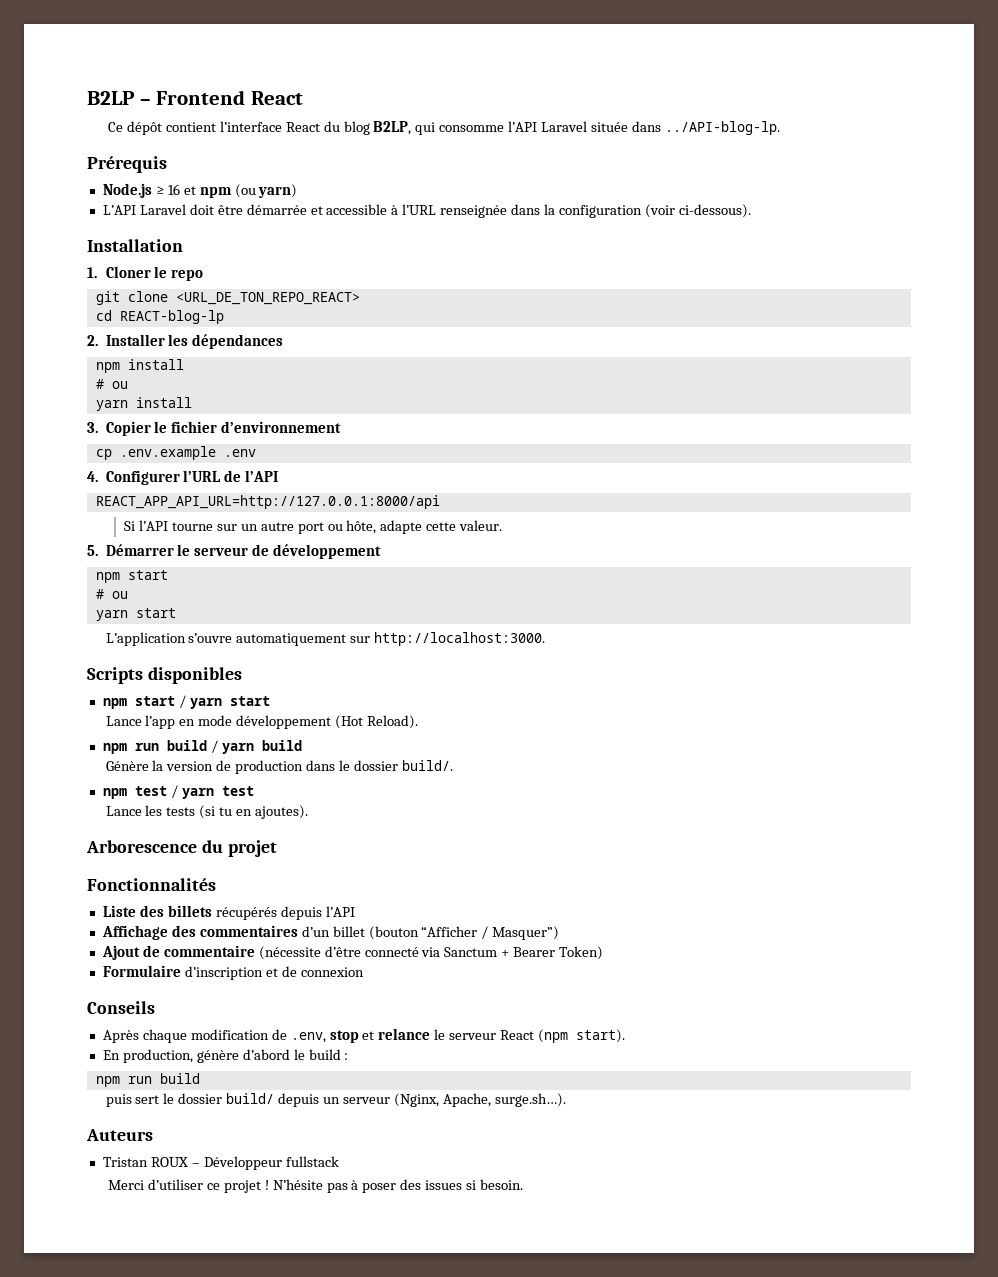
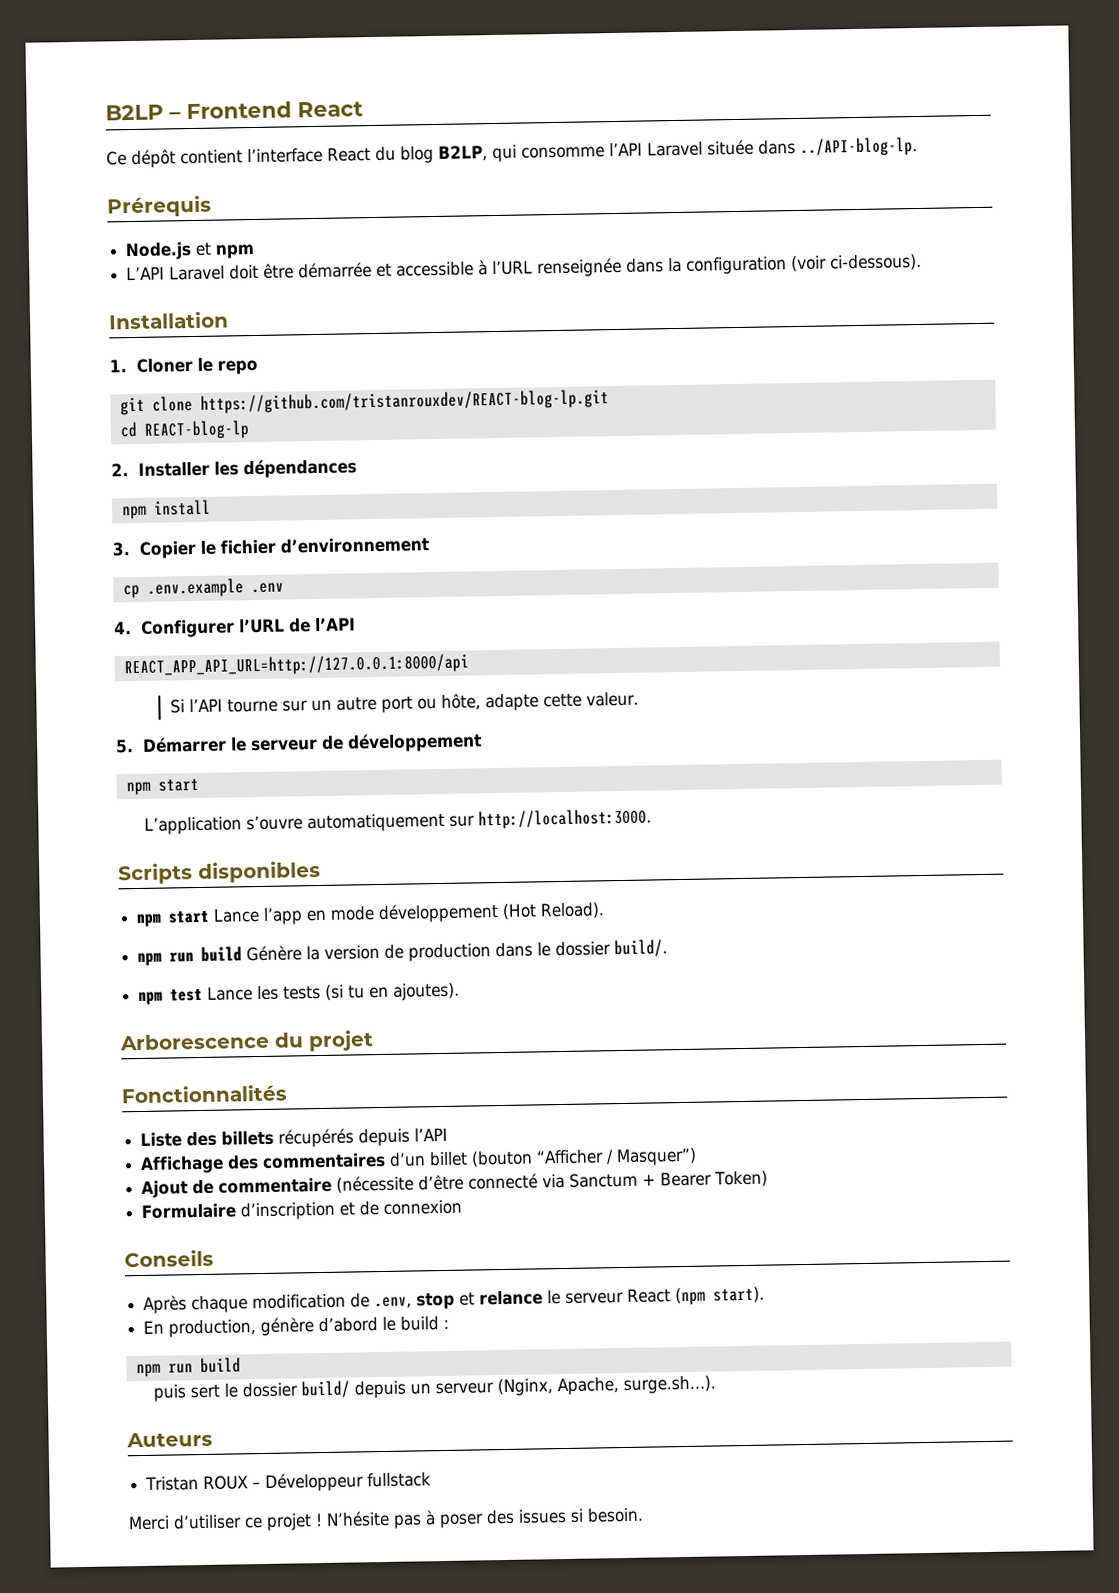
- Node.js ≥ 16 et npm (ou yarn)
+ Node.js et npm
- git clone <URL_DE_TON_REPO_REACT>
+ git clone https://github.com/tristanrouxdev/REACT-blog-lp.git
  npm install
- # ou
- yarn install
  5. Démarrer le serveur de développement
  npm start
- # ou
- yarn start
- npm start / yarn start
- Lance l’app en mode développement (Hot Reload).
+ npm start Lance l’app en mode développement (Hot Reload).
- npm run build / yarn build
- Génère la version de production dans le dossier build/.
+ npm run build Génère la version de production dans le dossier build/.
- npm test / yarn test
- Lance les tests (si tu en ajoutes).
+ npm test Lance les tests (si tu en ajoutes).

